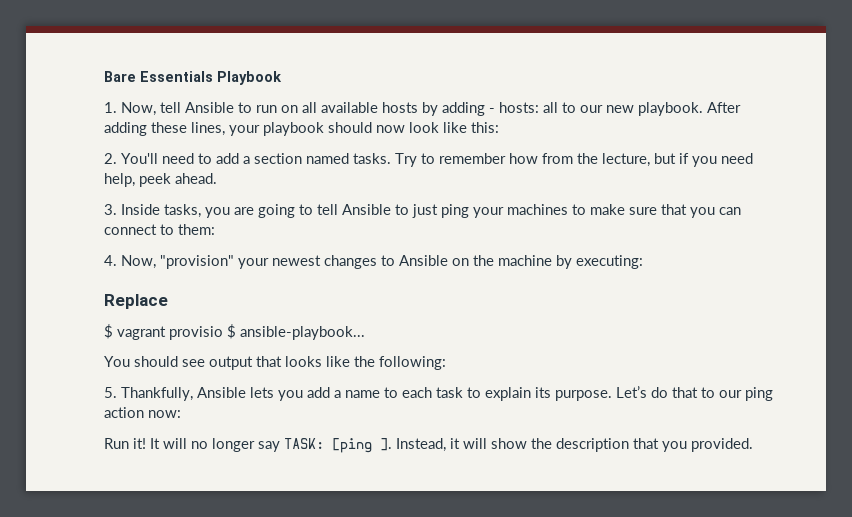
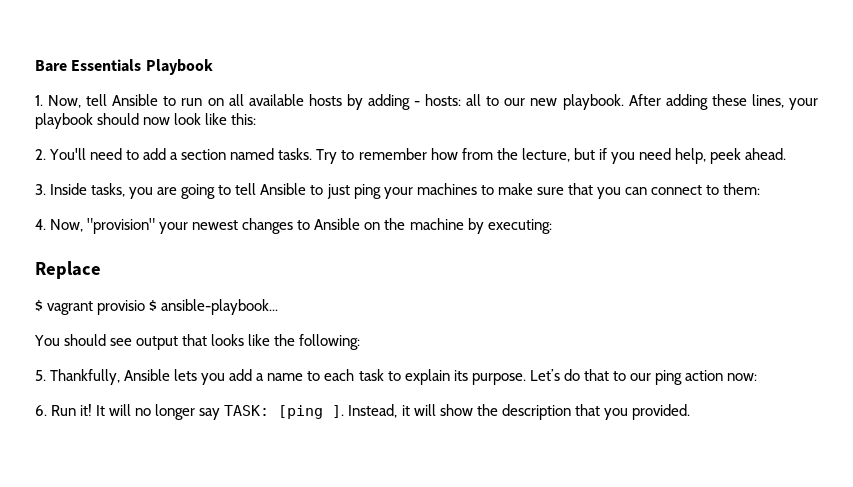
- Run it!
+ 6. Run it!

